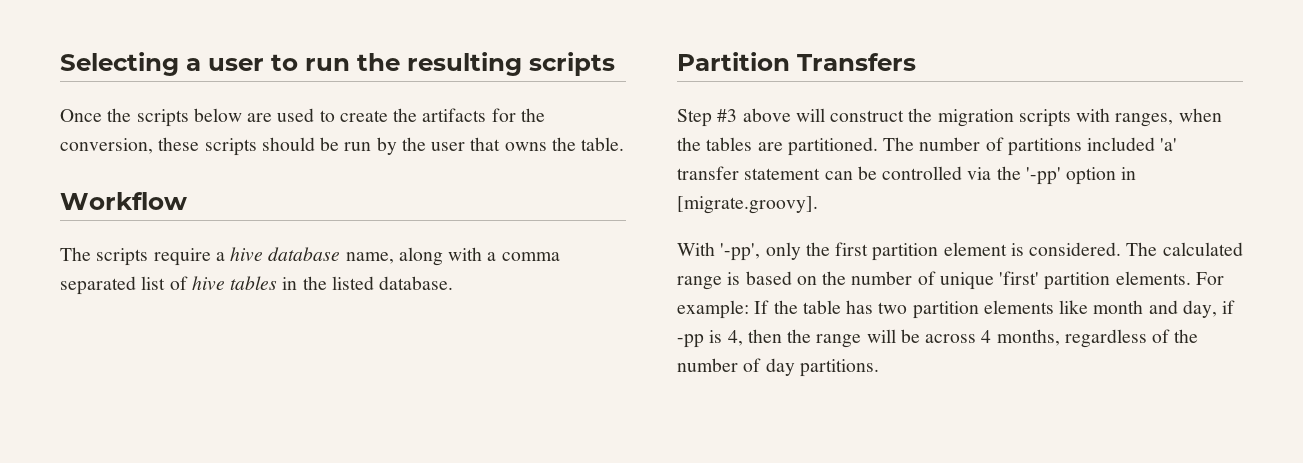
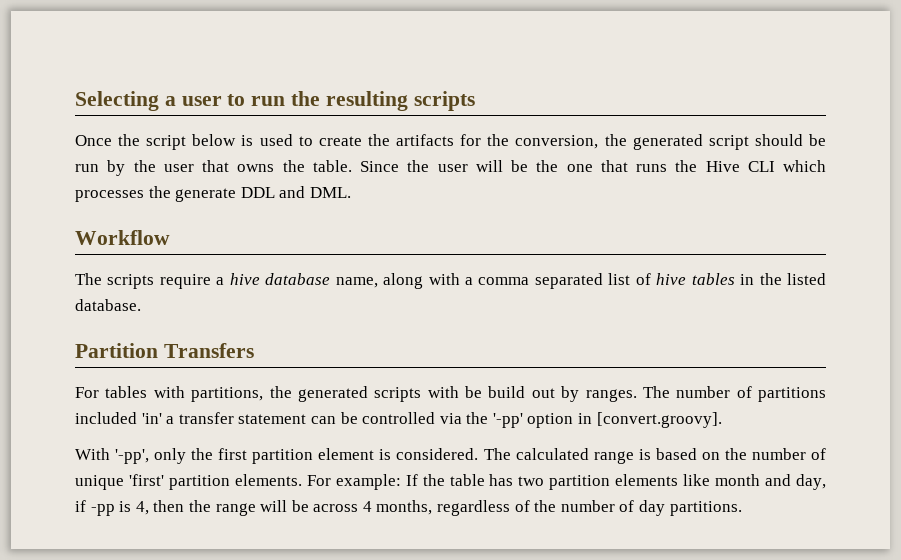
- Once the scripts below are used to create the artifacts for the conversion, these scripts should be run by the user that owns the table.
+ Once the script below is used to create the artifacts for the conversion, the generated script should be run by the user that owns the table. Since the user will be the one that runs the Hive CLI which processes the generate DDL and DML.
- Step #3 above will construct the migration scripts with ranges, when the tables are partitioned.
+ For tables with partitions, the generated scripts with be build out by ranges.
- The number of partitions included 'a' transfer statement can be controlled via the '-pp' option in [migrate.groovy].
+ The number of partitions included 'in' a transfer statement can be controlled via the '-pp' option in [convert.groovy].

